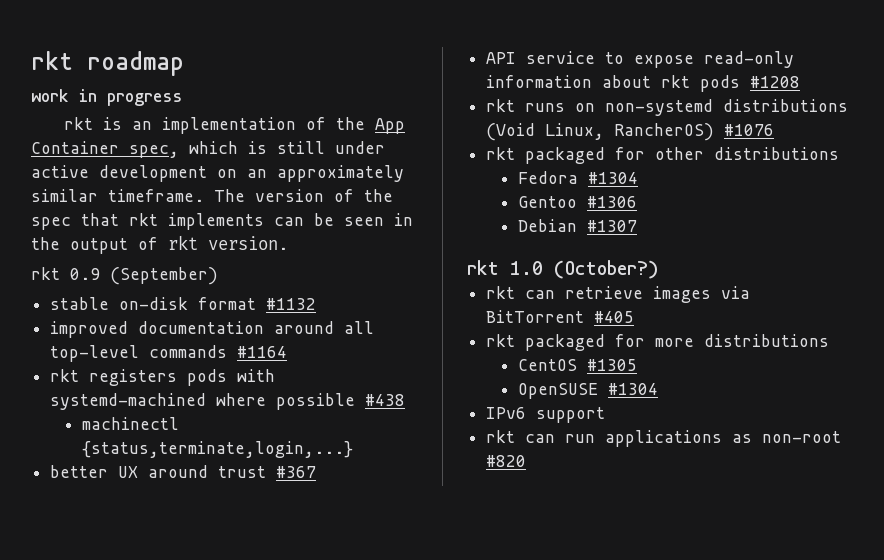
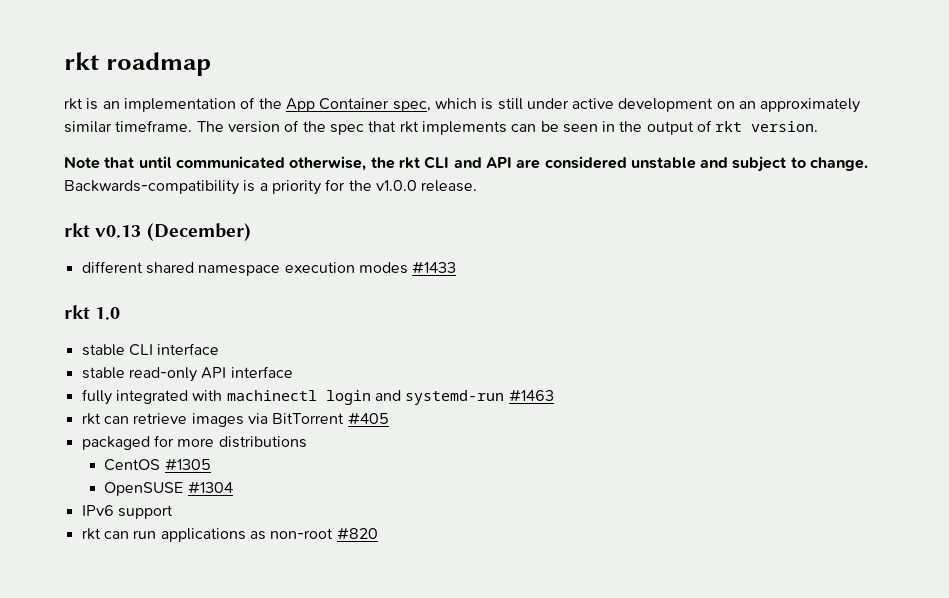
- work in progress
- rkt 0.9 (September)
- stable on-disk format #1132
- improved documentation around all top-level commands #1164
- rkt registers pods with systemd-machined where possible #438
- machinectl {status,terminate,login,...}
- better UX around trust #367
- API service to expose read-only information about rkt pods #1208
- rkt runs on non-systemd distributions (Void Linux, RancherOS) #1076
- rkt packaged for other distributions
- Fedora #1304
- Gentoo #1306
- Debian #1307
- rkt 1.0 (October?)
+ Note that until communicated otherwise, the rkt CLI and API are considered unstable and subject to change. Backwards-compatibility is a priority for the v1.0.0 release.
+ rkt v0.13 (December)
+ different shared namespace execution modes #1433
+ rkt 1.0
+ stable CLI interface
+ stable read-only API interface
+ fully integrated with machinectl login and systemd-run #1463
- rkt packaged for more distributions
+ packaged for more distributions

